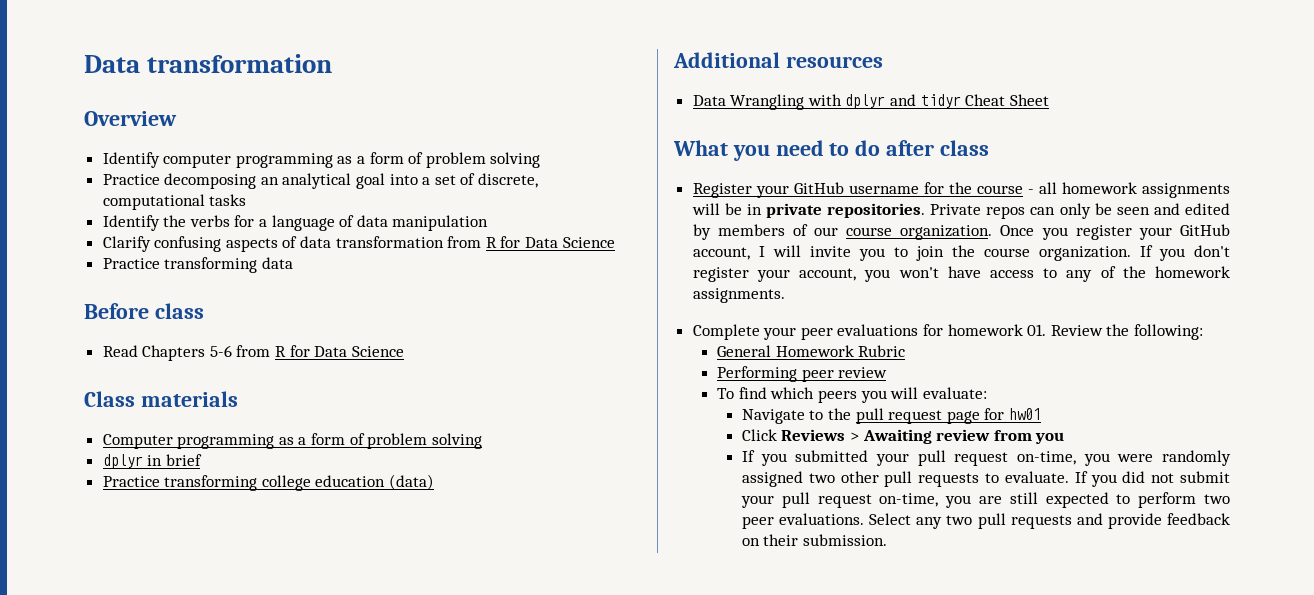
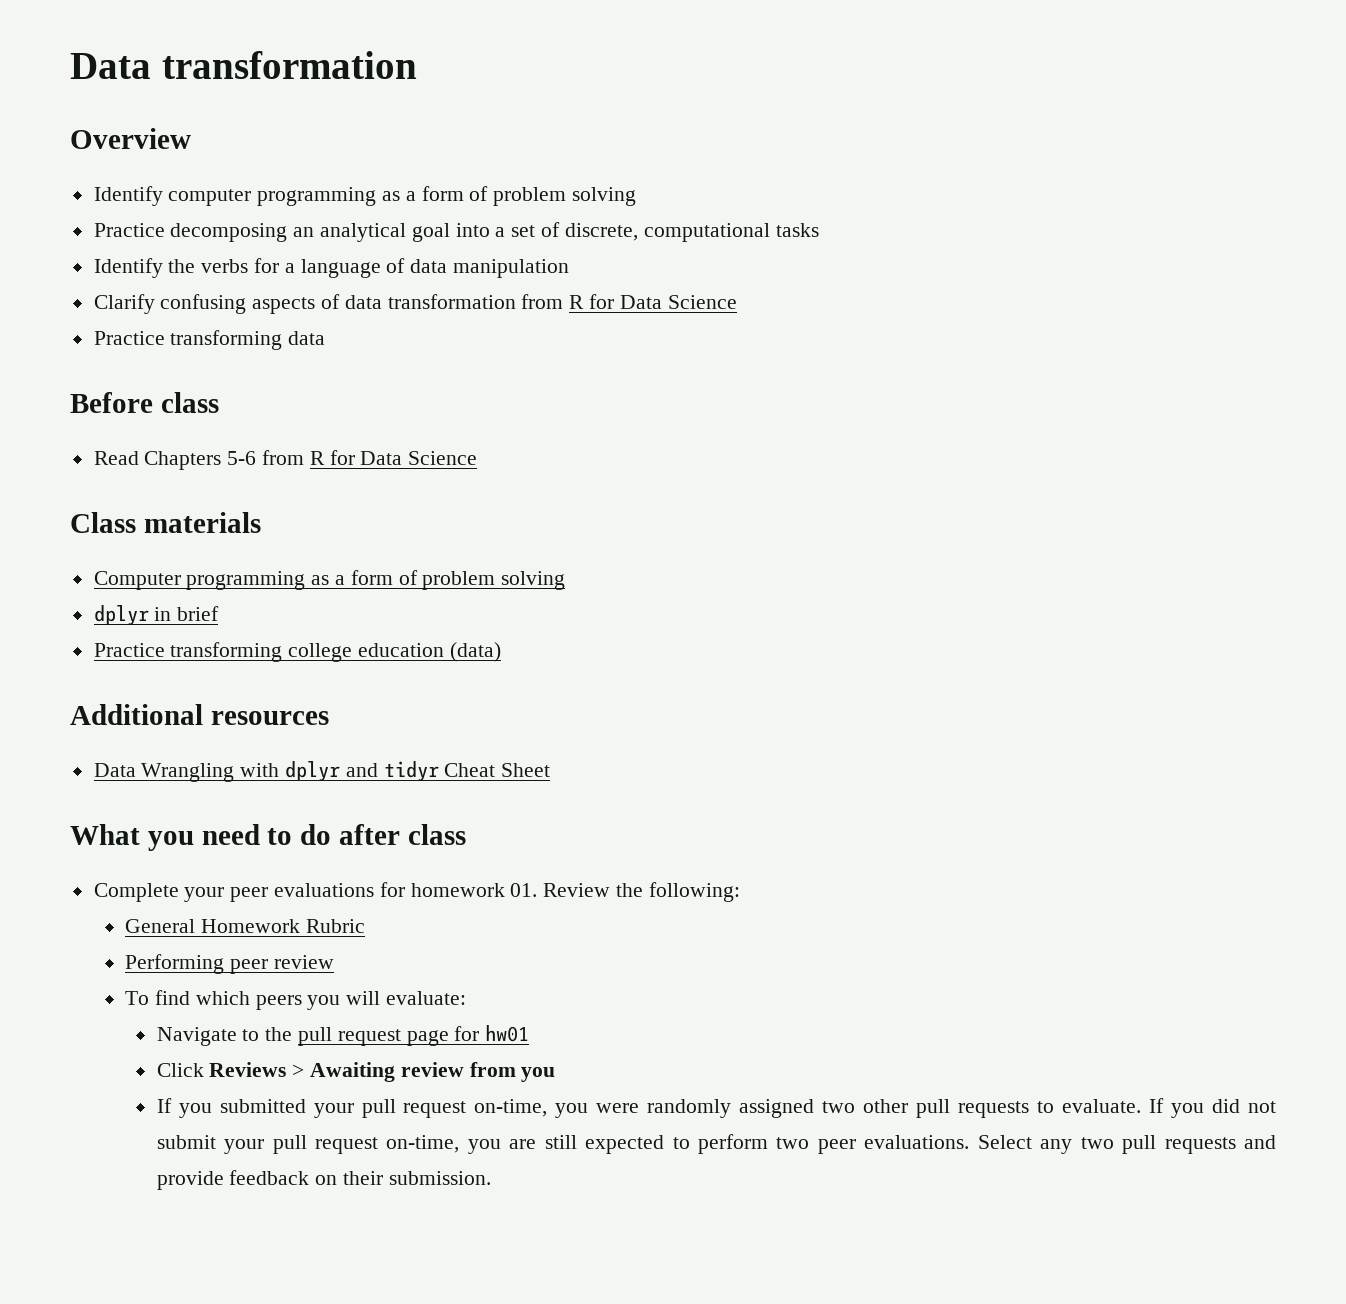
- Register your GitHub username for the course - all homework assignments will be in private repositories. Private repos can only be seen and edited by members of our course organization. Once you register your GitHub account, I will invite you to join the course organization. If you don't register your account, you won't have access to any of the homework assignments.

